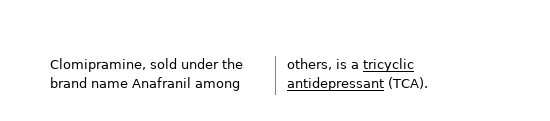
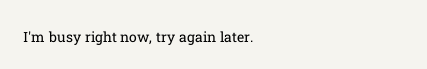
- Clomipramine, sold under the brand name Anafranil among others, is a tricyclic antidepressant (TCA).
+ I'm busy right now, try again later.

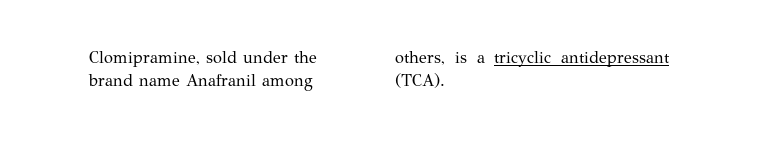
- I'm busy right now, try again later.
+ Clomipramine, sold under the brand name Anafranil among others, is a tricyclic antidepressant (TCA).

